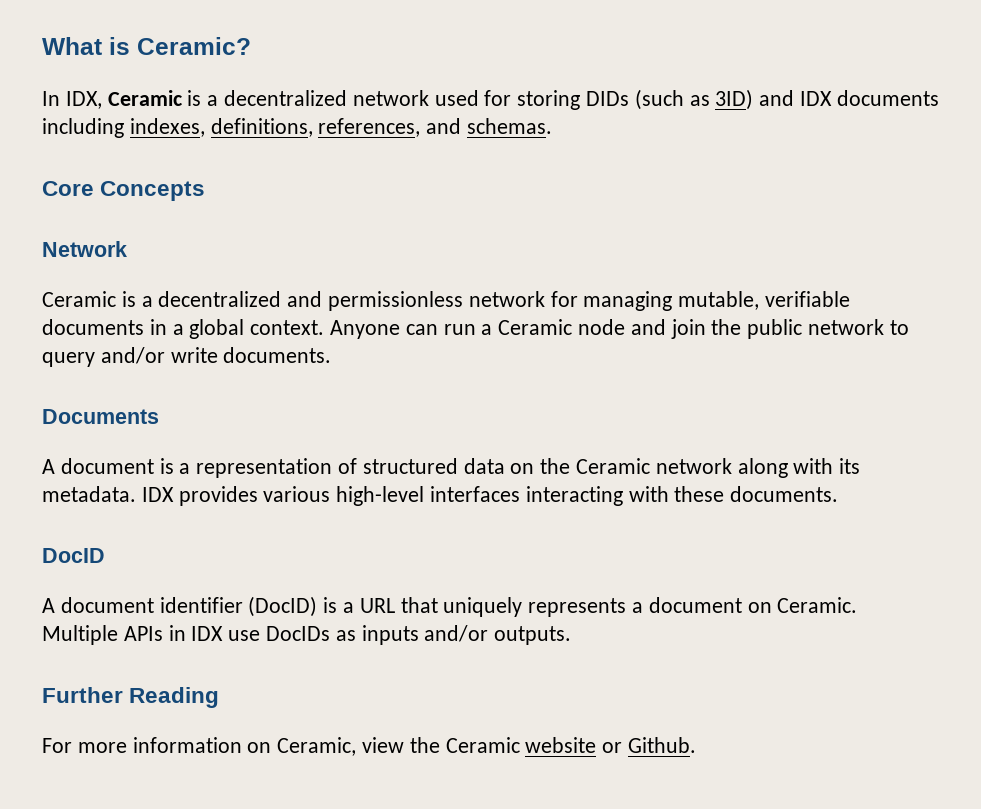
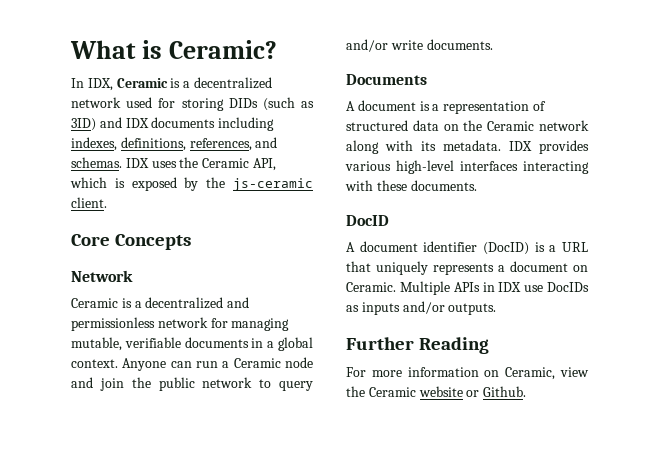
+ IDX uses the Ceramic API, which is exposed by the js-ceramic client.

